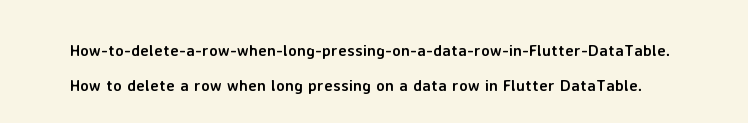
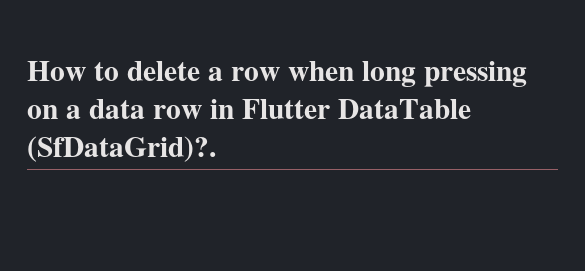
- How-to-delete-a-row-when-long-pressing-on-a-data-row-in-Flutter-DataTable.
- How to delete a row when long pressing on a data row in Flutter DataTable.
+ How to delete a row when long pressing on a data row in Flutter DataTable (SfDataGrid)?.

